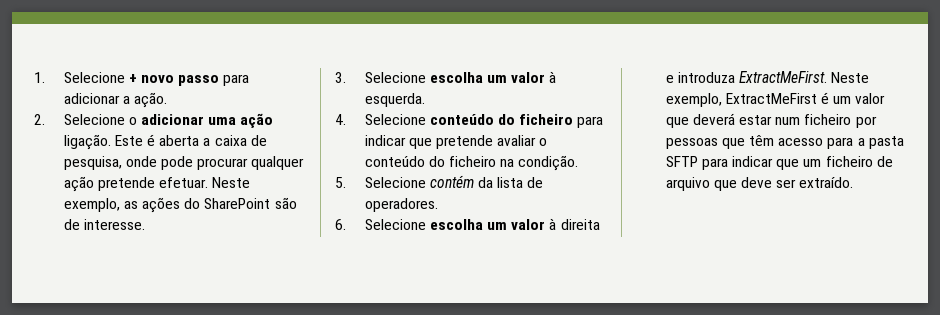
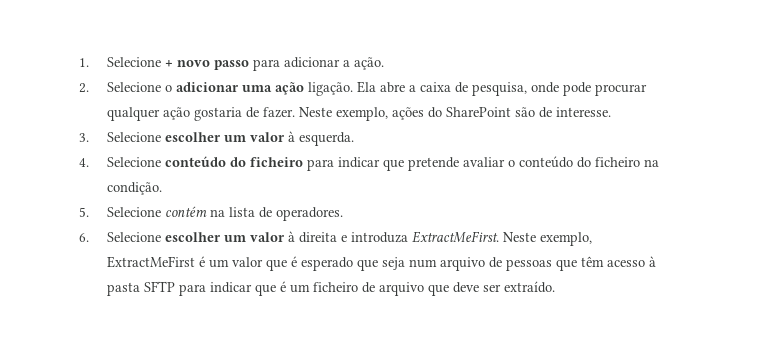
- Este é aberta a caixa de pesquisa, onde pode procurar qualquer ação pretende efetuar. Neste exemplo, as ações do SharePoint são de interesse.
+ Ela abre a caixa de pesquisa, onde pode procurar qualquer ação gostaria de fazer. Neste exemplo, ações do SharePoint são de interesse.
- 3. Selecione escolha um valor à esquerda.
+ 3. Selecione escolher um valor à esquerda.
- 5. Selecione contém da lista de operadores.
+ 5. Selecione contém na lista de operadores.
- 6. Selecione escolha um valor à direita e introduza ExtractMeFirst.
+ 6. Selecione escolher um valor à direita e introduza ExtractMeFirst.
- Neste exemplo, ExtractMeFirst é um valor que deverá estar num ficheiro por pessoas que têm acesso para a pasta SFTP para indicar que um ficheiro de arquivo que deve ser extraído.
+ Neste exemplo, ExtractMeFirst é um valor que é esperado que seja num arquivo de pessoas que têm acesso à pasta SFTP para indicar que é um ficheiro de arquivo que deve ser extraído.

